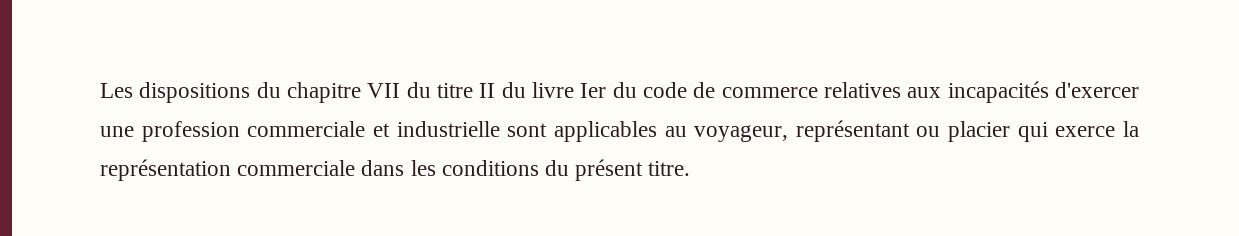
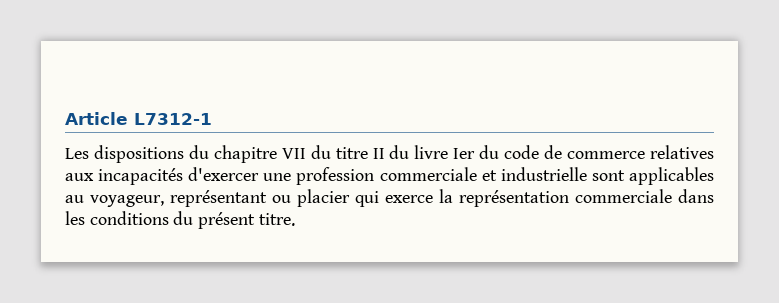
+ Article L7312-1

